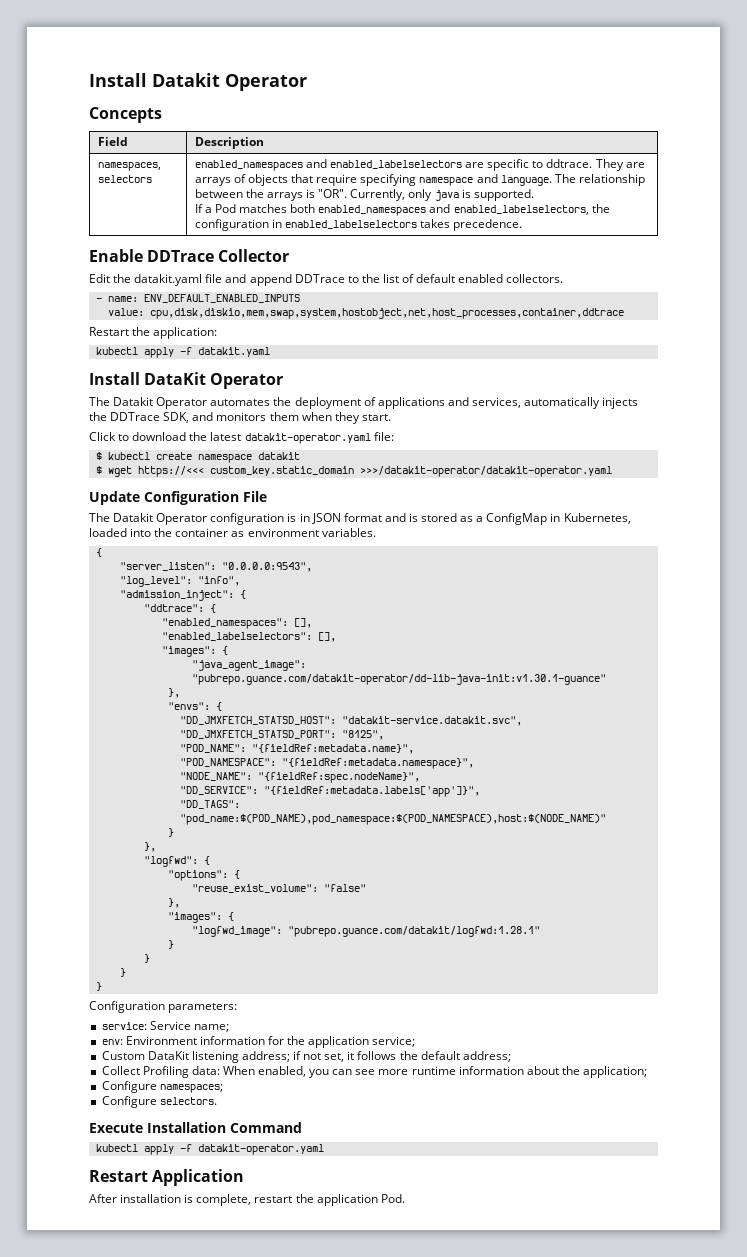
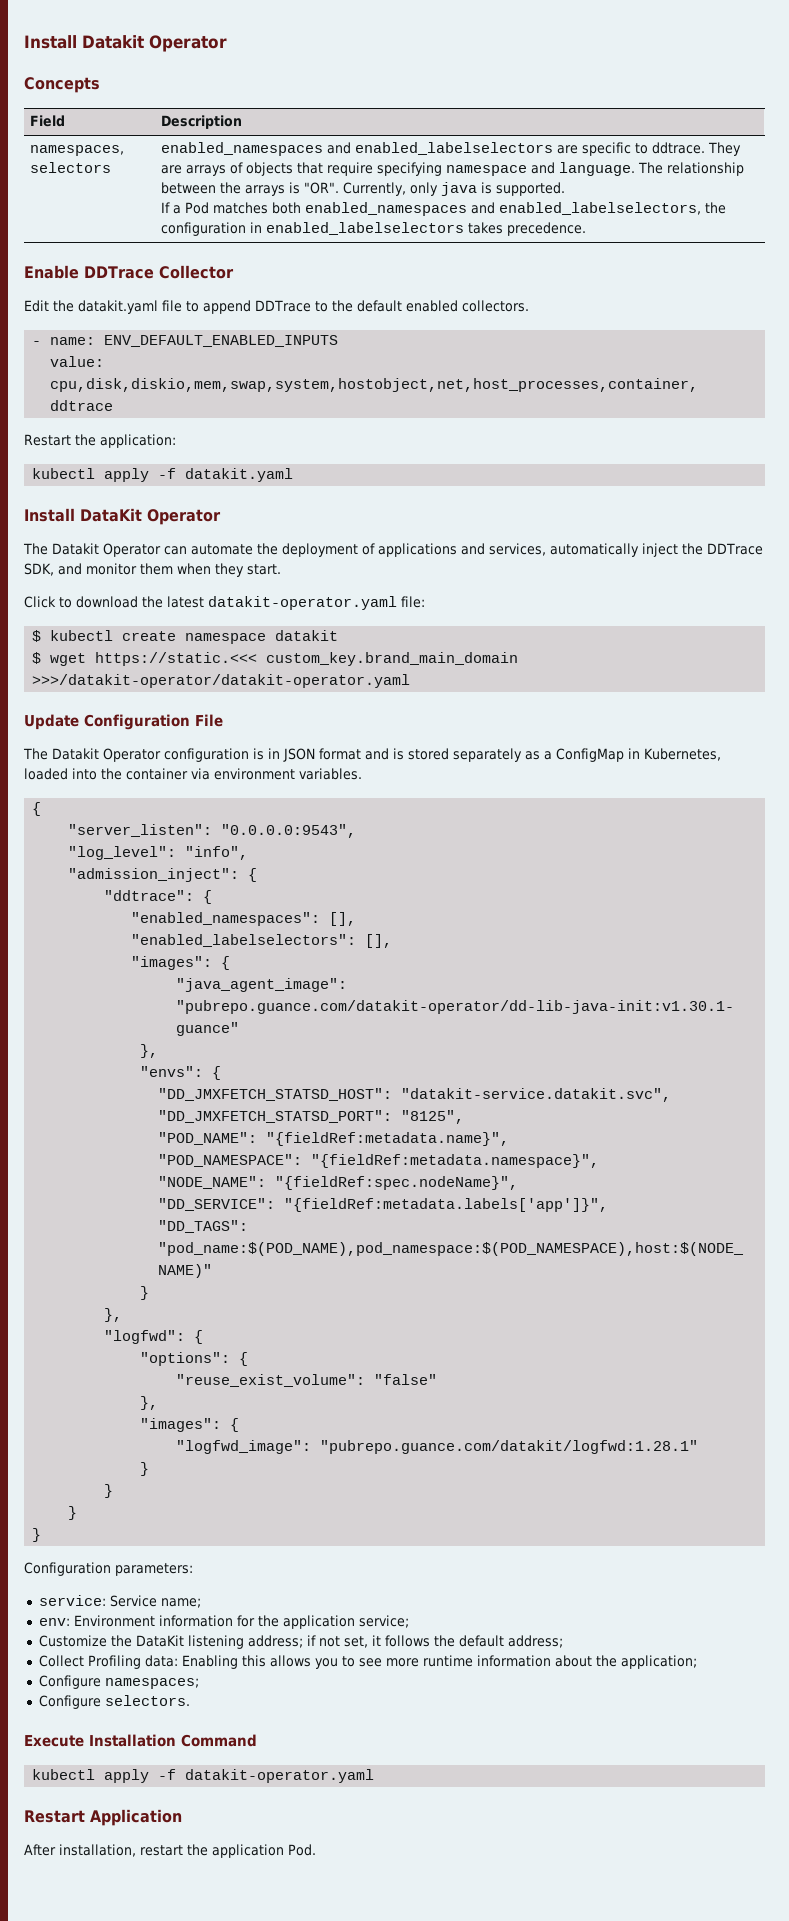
- Edit the datakit.yaml file and append DDTrace to the list of default enabled collectors.
+ Edit the datakit.yaml file to append DDTrace to the default enabled collectors.
- The Datakit Operator automates the deployment of applications and services, automatically injects the DDTrace SDK, and monitors them when they start.
+ The Datakit Operator can automate the deployment of applications and services, automatically inject the DDTrace SDK, and monitor them when they start.
- $ wget https://<<< custom_key.static_domain >>>/datakit-operator/datakit-operator.yaml
+ $ wget https://static.<<< custom_key.brand_main_domain >>>/datakit-operator/datakit-operator.yaml
- The Datakit Operator configuration is in JSON format and is stored as a ConfigMap in Kubernetes, loaded into the container as environment variables.
+ The Datakit Operator configuration is in JSON format and is stored separately as a ConfigMap in Kubernetes, loaded into the container via environment variables.
- Custom DataKit listening address; if not set, it follows the default address;
+ Customize the DataKit listening address; if not set, it follows the default address;
- Collect Profiling data: When enabled, you can see more runtime information about the application;
+ Collect Profiling data: Enabling this allows you to see more runtime information about the application;
- After installation is complete, restart the application Pod.
+ After installation, restart the application Pod.

